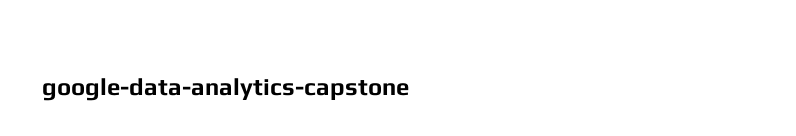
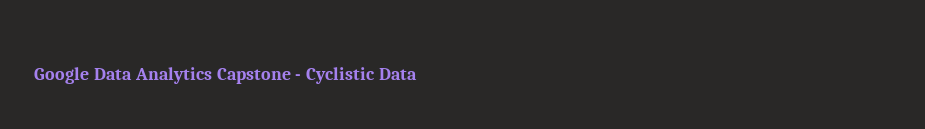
- google-data-analytics-capstone
+ Google Data Analytics Capstone - Cyclistic Data

